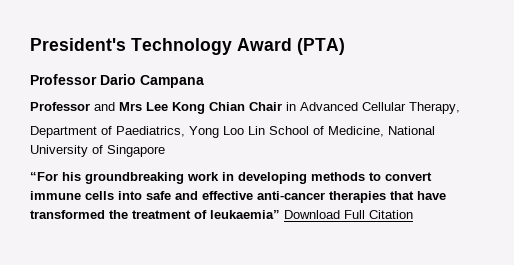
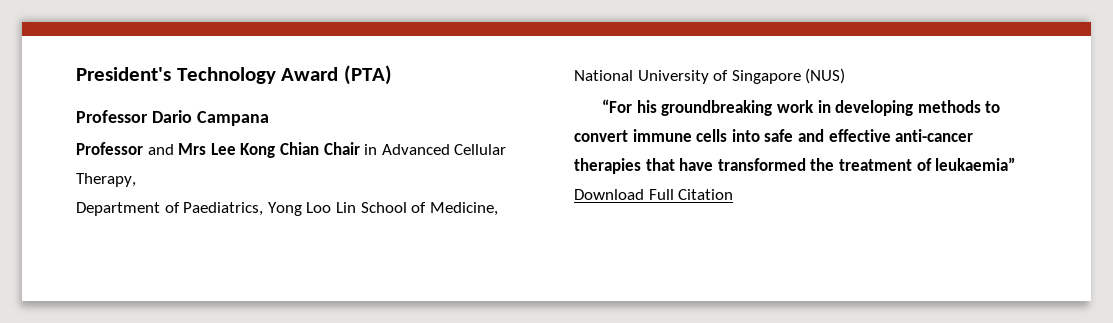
- Department of Paediatrics, Yong Loo Lin School of Medicine, National University of Singapore
+ Department of Paediatrics, Yong Loo Lin School of Medicine, National University of Singapore (NUS)

